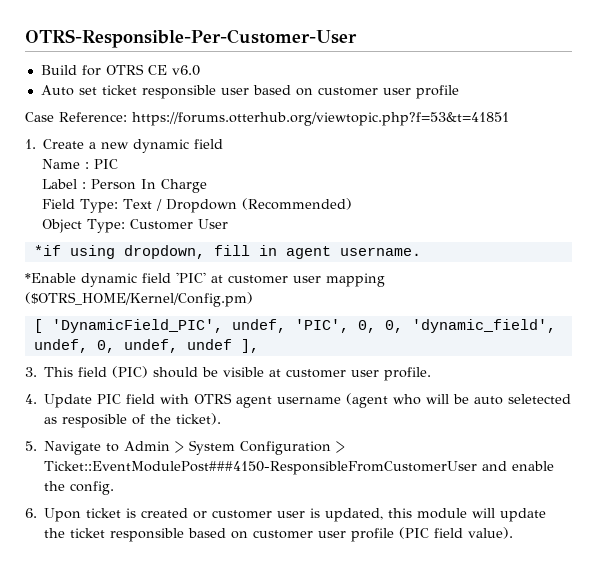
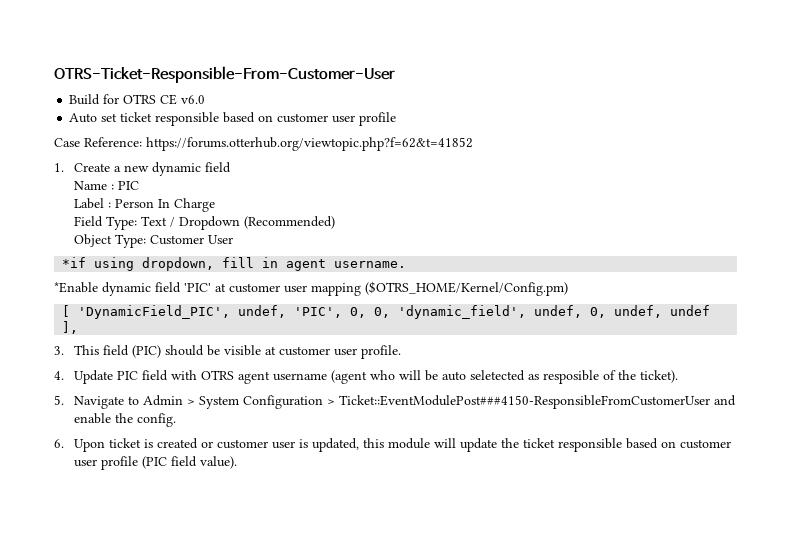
- OTRS-Responsible-Per-Customer-User
+ OTRS-Ticket-Responsible-From-Customer-User
- Auto set ticket responsible user based on customer user profile
+ Auto set ticket responsible based on customer user profile
- Case Reference: https://forums.otterhub.org/viewtopic.php?f=53&t=41851
+ Case Reference: https://forums.otterhub.org/viewtopic.php?f=62&t=41852

